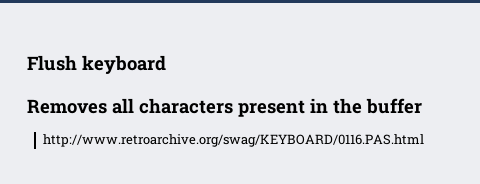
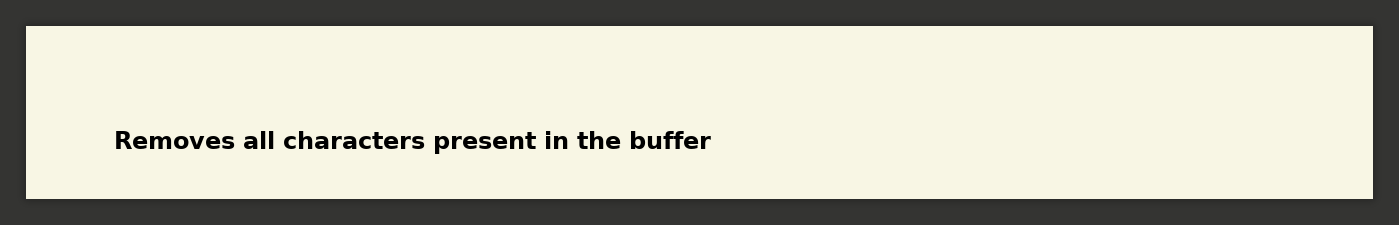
- Flush keyboard
- http://www.retroarchive.org/swag/KEYBOARD/0116.PAS.html

